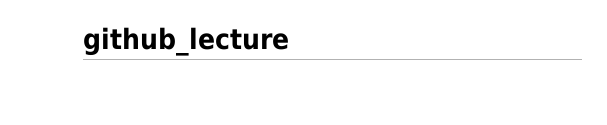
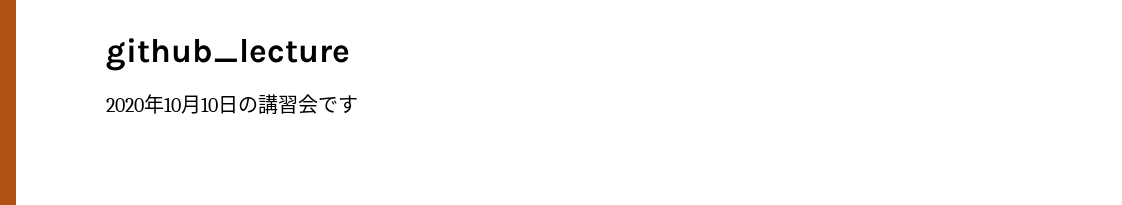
+ 2020年10月10日の講習会です

